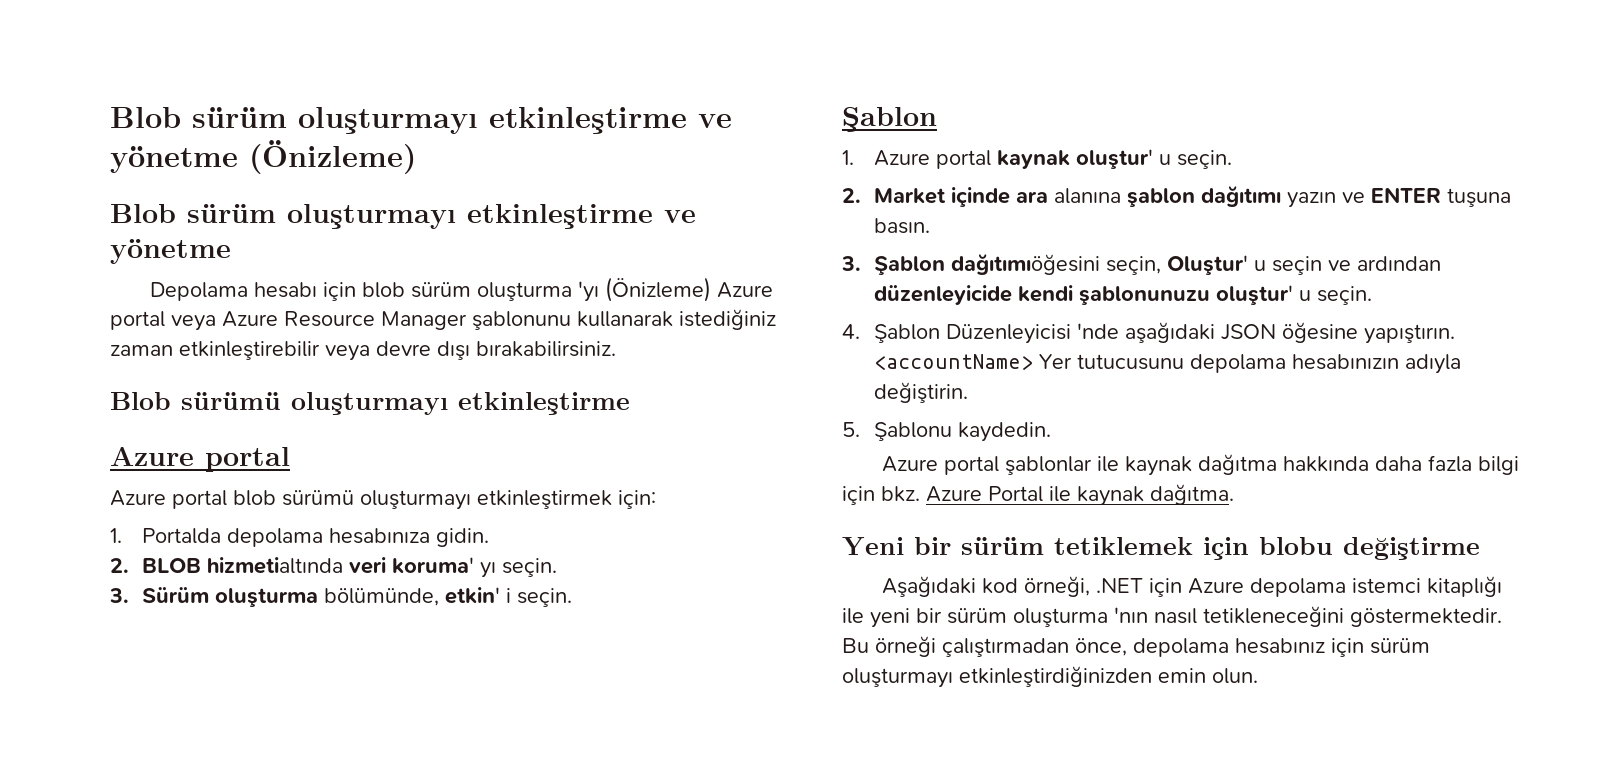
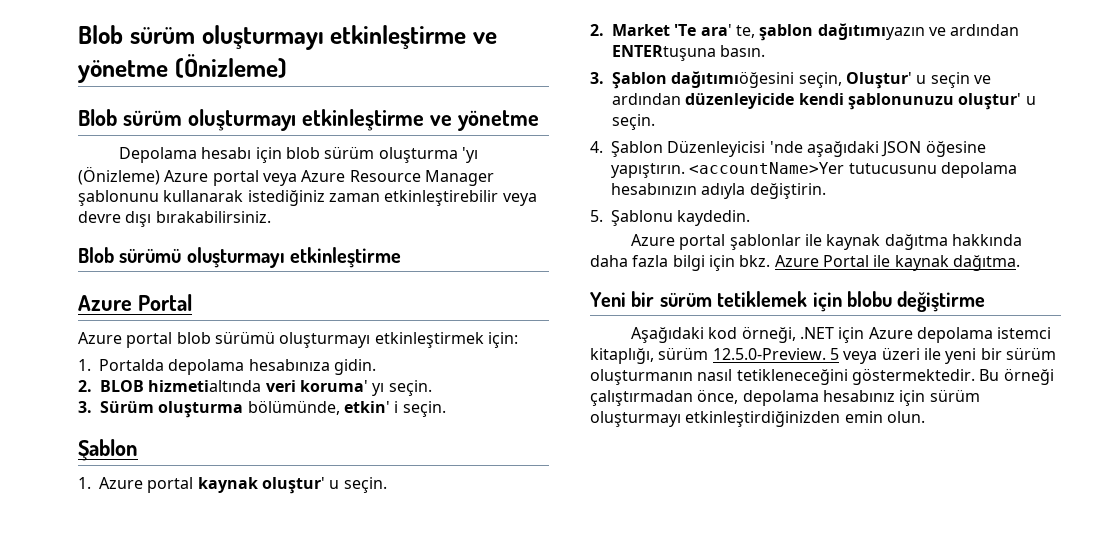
  Blob sürümü oluşturmayı etkinleştirme
- Azure portal
+ Azure Portal
- 2. Market içinde ara alanına şablon dağıtımı yazın ve ENTER tuşuna basın.
+ 2. Market 'Te ara' te, şablon dağıtımıyazın ve ardından ENTERtuşuna basın.
- <accountName> Yer tutucusunu depolama hesabınızın adıyla değiştirin.
+ <accountName>Yer tutucusunu depolama hesabınızın adıyla değiştirin.
- Aşağıdaki kod örneği, .NET için Azure depolama istemci kitaplığı ile yeni bir sürüm oluşturma 'nın nasıl tetikleneceğini göstermektedir.
+ Aşağıdaki kod örneği, .NET için Azure depolama istemci kitaplığı, sürüm 12.5.0-Preview. 5 veya üzeri ile yeni bir sürüm oluşturmanın nasıl tetikleneceğini göstermektedir.

